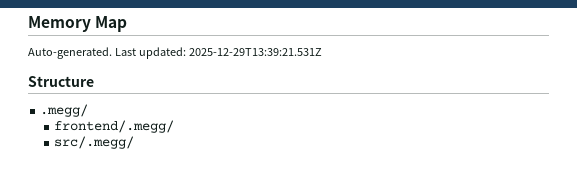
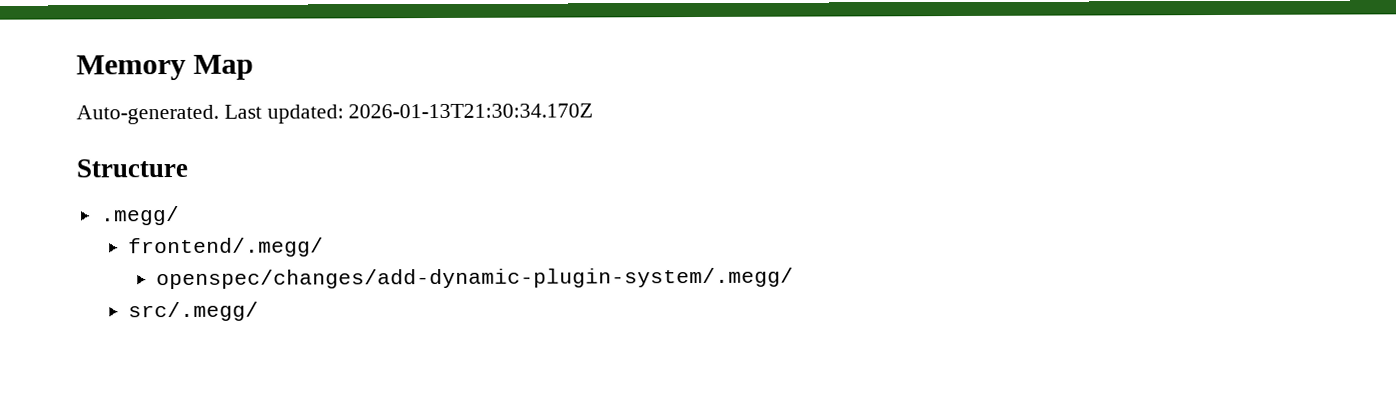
- Last updated: 2025-12-29T13:39:21.531Z
+ Last updated: 2026-01-13T21:30:34.170Z
+ openspec/changes/add-dynamic-plugin-system/.megg/

